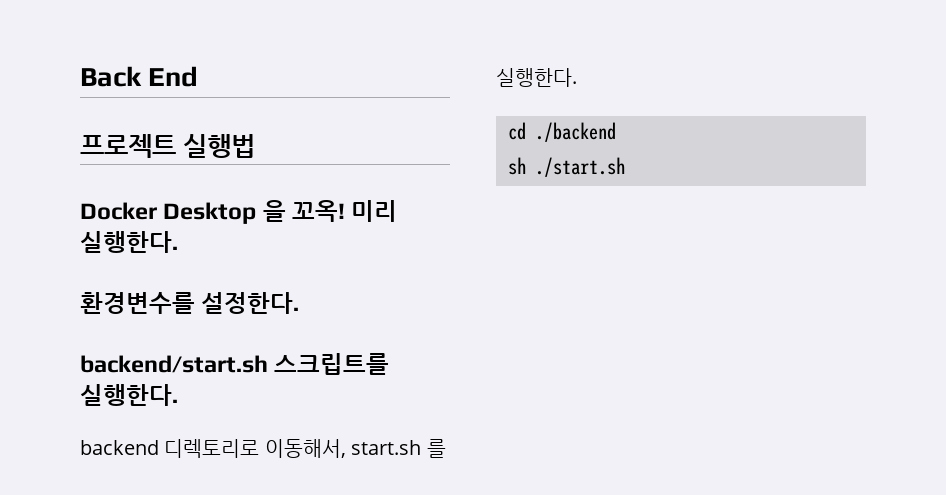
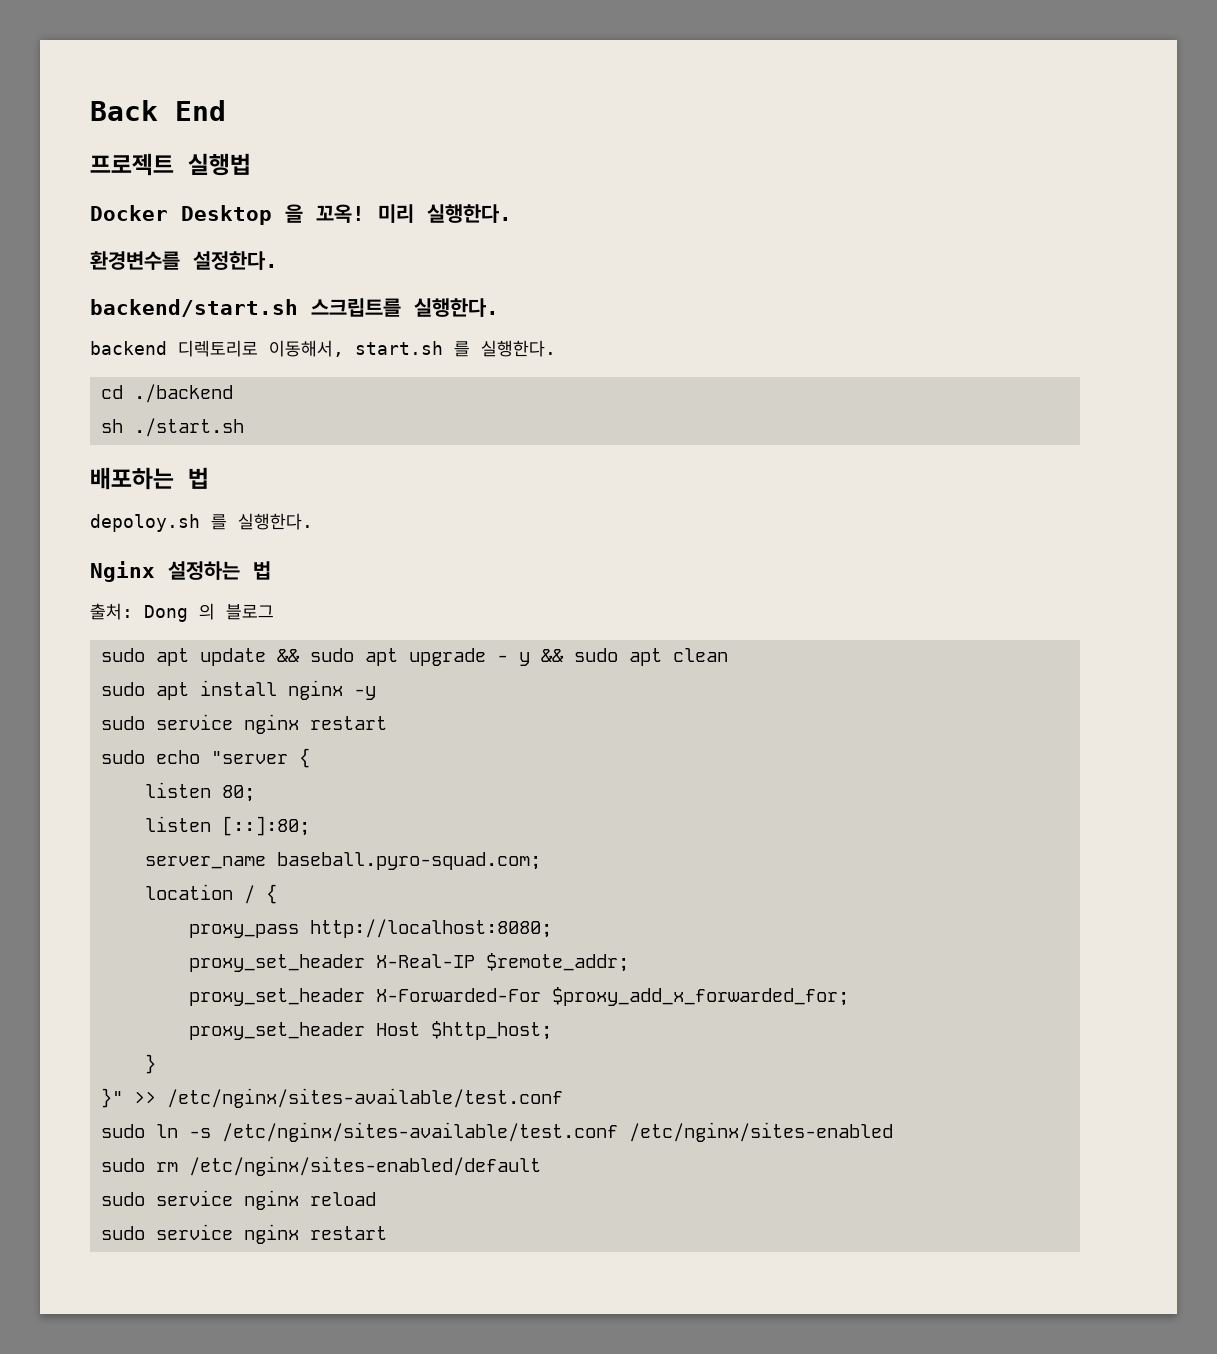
+ 배포하는 법
+ depoloy.sh 를 실행한다.
+ Nginx 설정하는 법
+ 출처: Dong 의 블로그
+ sudo apt update && sudo apt upgrade - y && sudo apt clean
+ sudo apt install nginx -y
+ sudo service nginx restart
+ sudo echo "server {
+ listen 80;
+ listen [::]:80;
+ server_name baseball.pyro-squad.com;
+ location / {
+ proxy_pass http://localhost:8080;
+ proxy_set_header X-Real-IP $remote_addr;
+ proxy_set_header X-Forwarded-For $proxy_add_x_forwarded_for;
+ proxy_set_header Host $http_host;
+ }
+ }" >> /etc/nginx/sites-available/test.conf
+ sudo ln -s /etc/nginx/sites-available/test.conf /etc/nginx/sites-enabled
+ sudo rm /etc/nginx/sites-enabled/default
+ sudo service nginx reload
+ sudo service nginx restart

